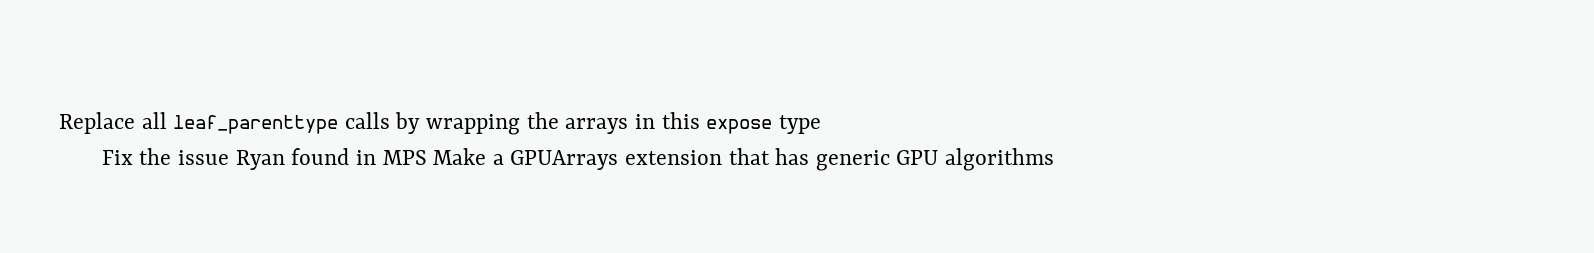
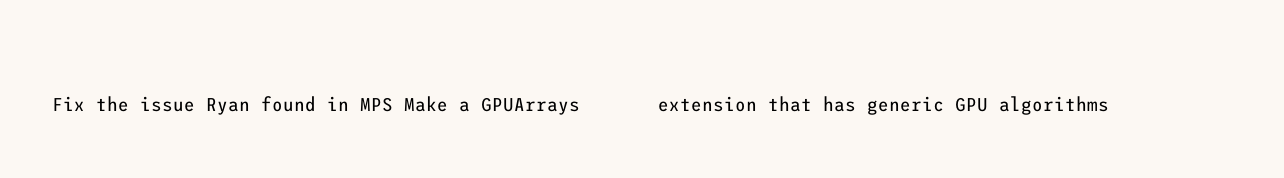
- Replace all leaf_parenttype calls by wrapping the arrays in this expose type

